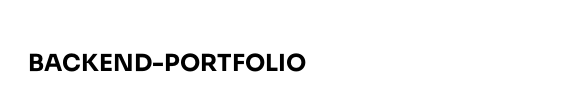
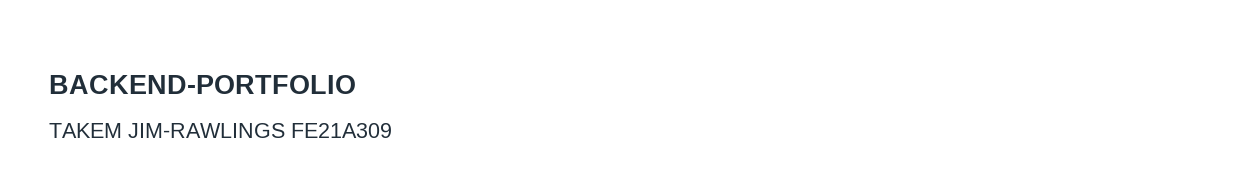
+ TAKEM JIM-RAWLINGS FE21A309

